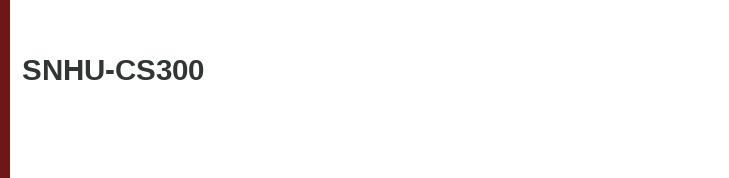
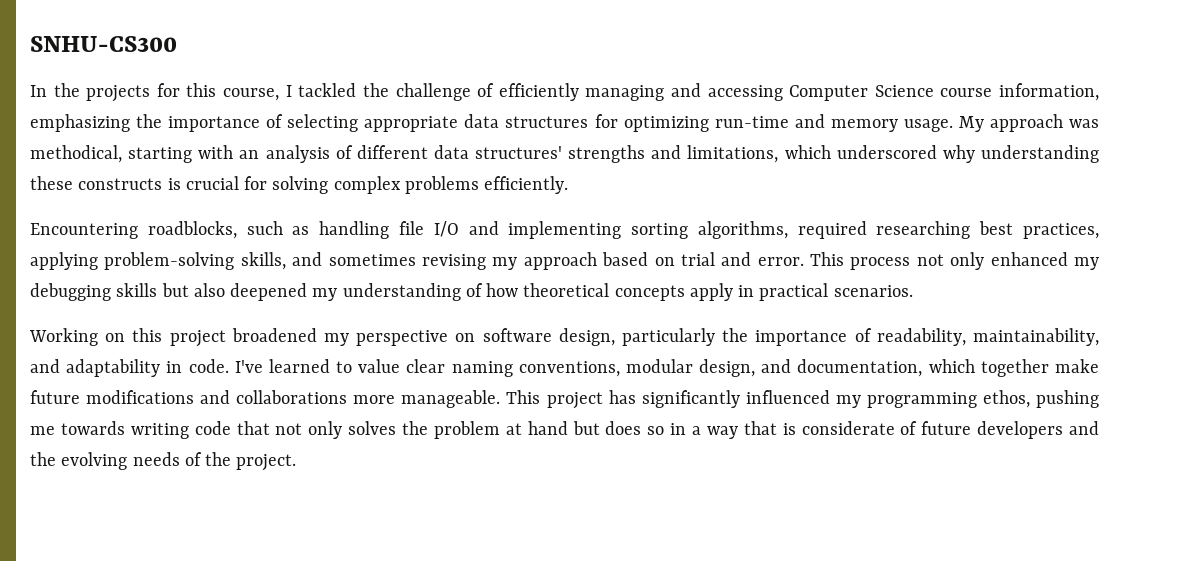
+ In the projects for this course, I tackled the challenge of efficiently managing and accessing Computer Science course information, emphasizing the importance of selecting appropriate data structures for optimizing run-time and memory usage. My approach was methodical, starting with an analysis of different data structures' strengths and limitations, which underscored why understanding these constructs is crucial for solving complex problems efficiently.
+ Encountering roadblocks, such as handling file I/O and implementing sorting algorithms, required researching best practices, applying problem-solving skills, and sometimes revising my approach based on trial and error. This process not only enhanced my debugging skills but also deepened my understanding of how theoretical concepts apply in practical scenarios.
+ Working on this project broadened my perspective on software design, particularly the importance of readability, maintainability, and adaptability in code. I've learned to value clear naming conventions, modular design, and documentation, which together make future modifications and collaborations more manageable. This project has significantly influenced my programming ethos, pushing me towards writing code that not only solves the problem at hand but does so in a way that is considerate of future developers and the evolving needs of the project.

